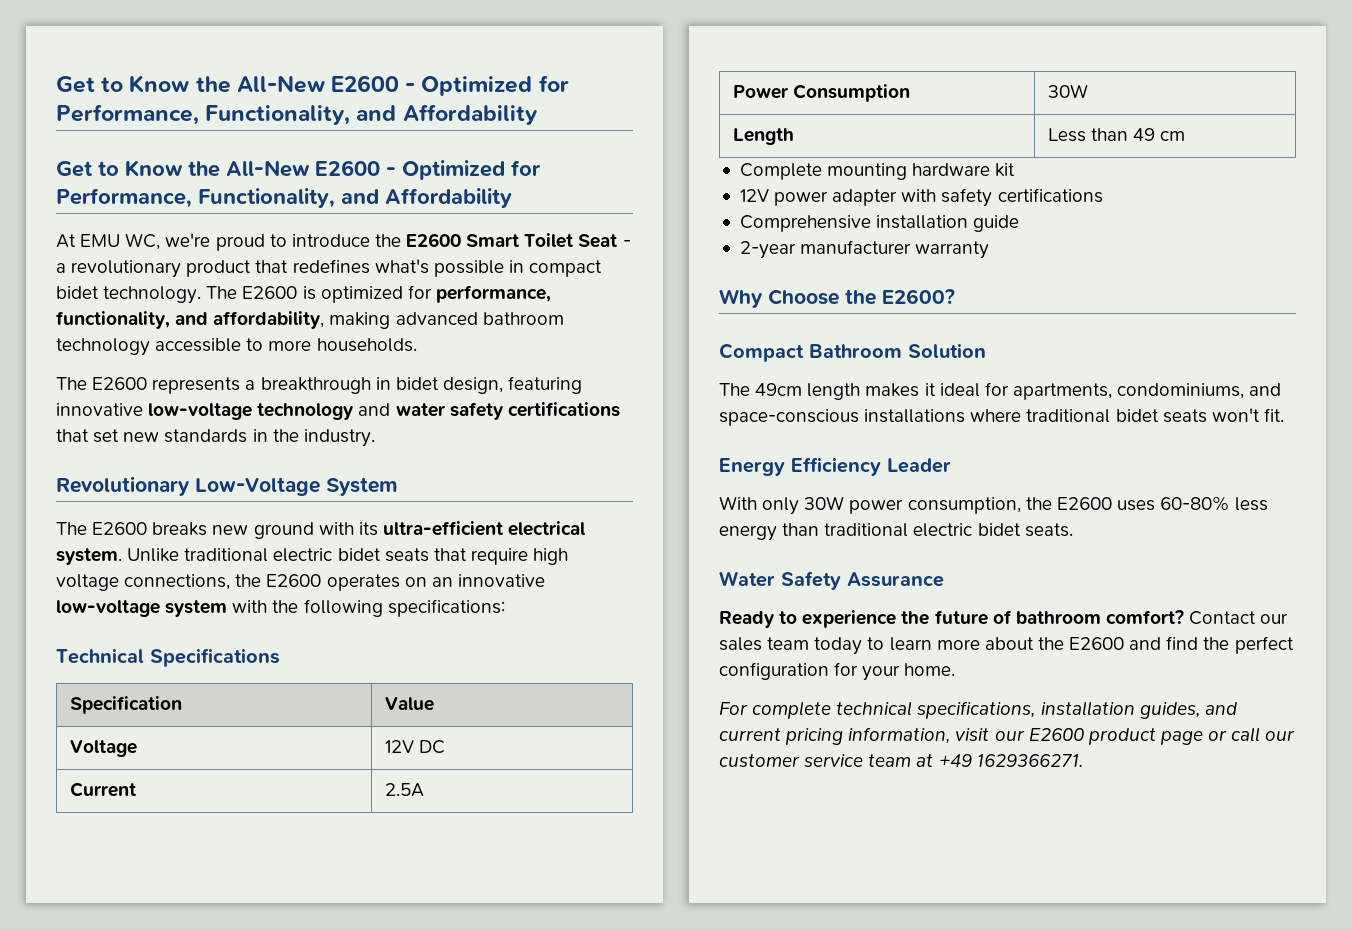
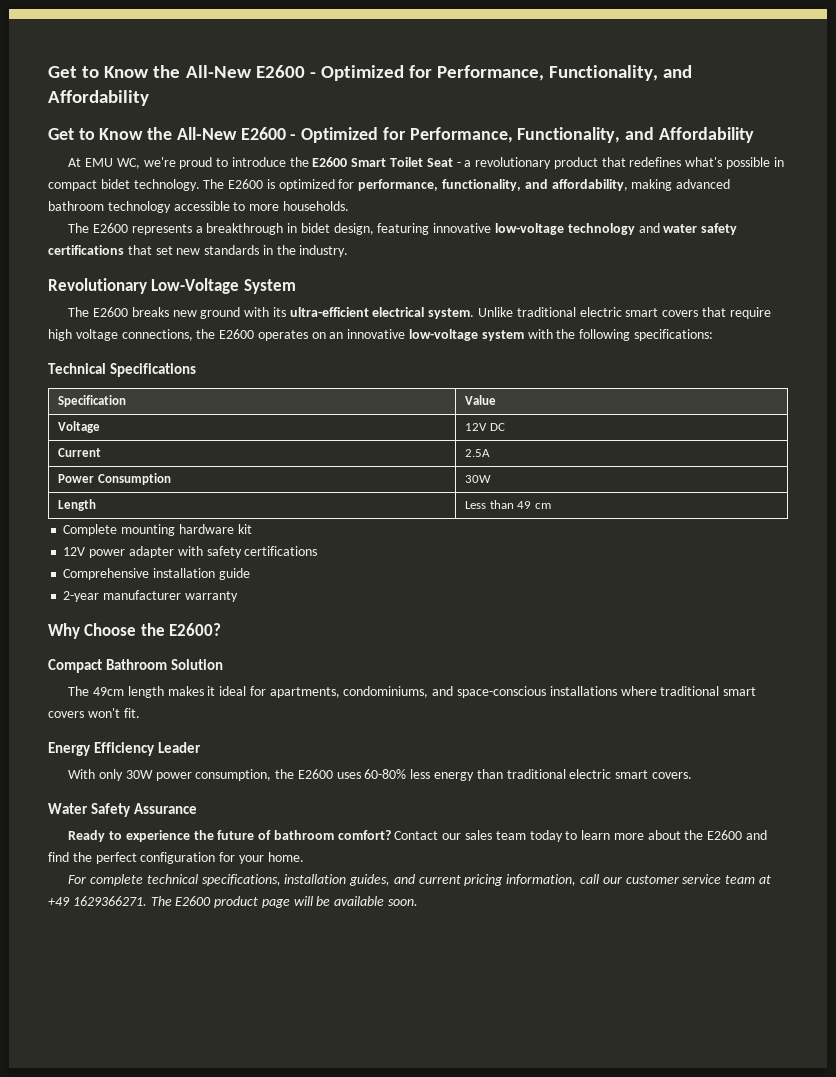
- Unlike traditional electric bidet seats that require high voltage connections, the E2600 operates on an innovative low-voltage system with the following specifications:
+ Unlike traditional electric smart covers that require high voltage connections, the E2600 operates on an innovative low-voltage system with the following specifications:
- The 49cm length makes it ideal for apartments, condominiums, and space-conscious installations where traditional bidet seats won't fit.
+ The 49cm length makes it ideal for apartments, condominiums, and space-conscious installations where traditional smart covers won't fit.
- With only 30W power consumption, the E2600 uses 60-80% less energy than traditional electric bidet seats.
+ With only 30W power consumption, the E2600 uses 60-80% less energy than traditional electric smart covers.
- For complete technical specifications, installation guides, and current pricing information, visit our E2600 product page or call our customer service team at +49 1629366271.
+ For complete technical specifications, installation guides, and current pricing information, call our customer service team at +49 1629366271.
+ The E2600 product page will be available soon.

